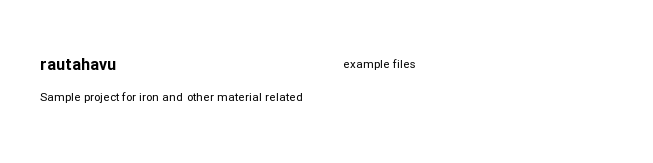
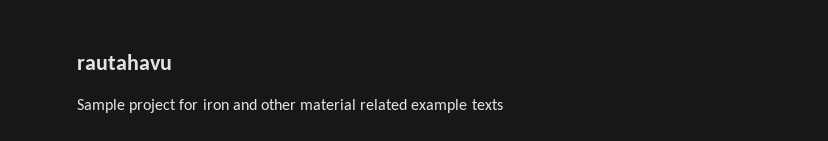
- Sample project for iron and other material related example files
+ Sample project for iron and other material related example texts

